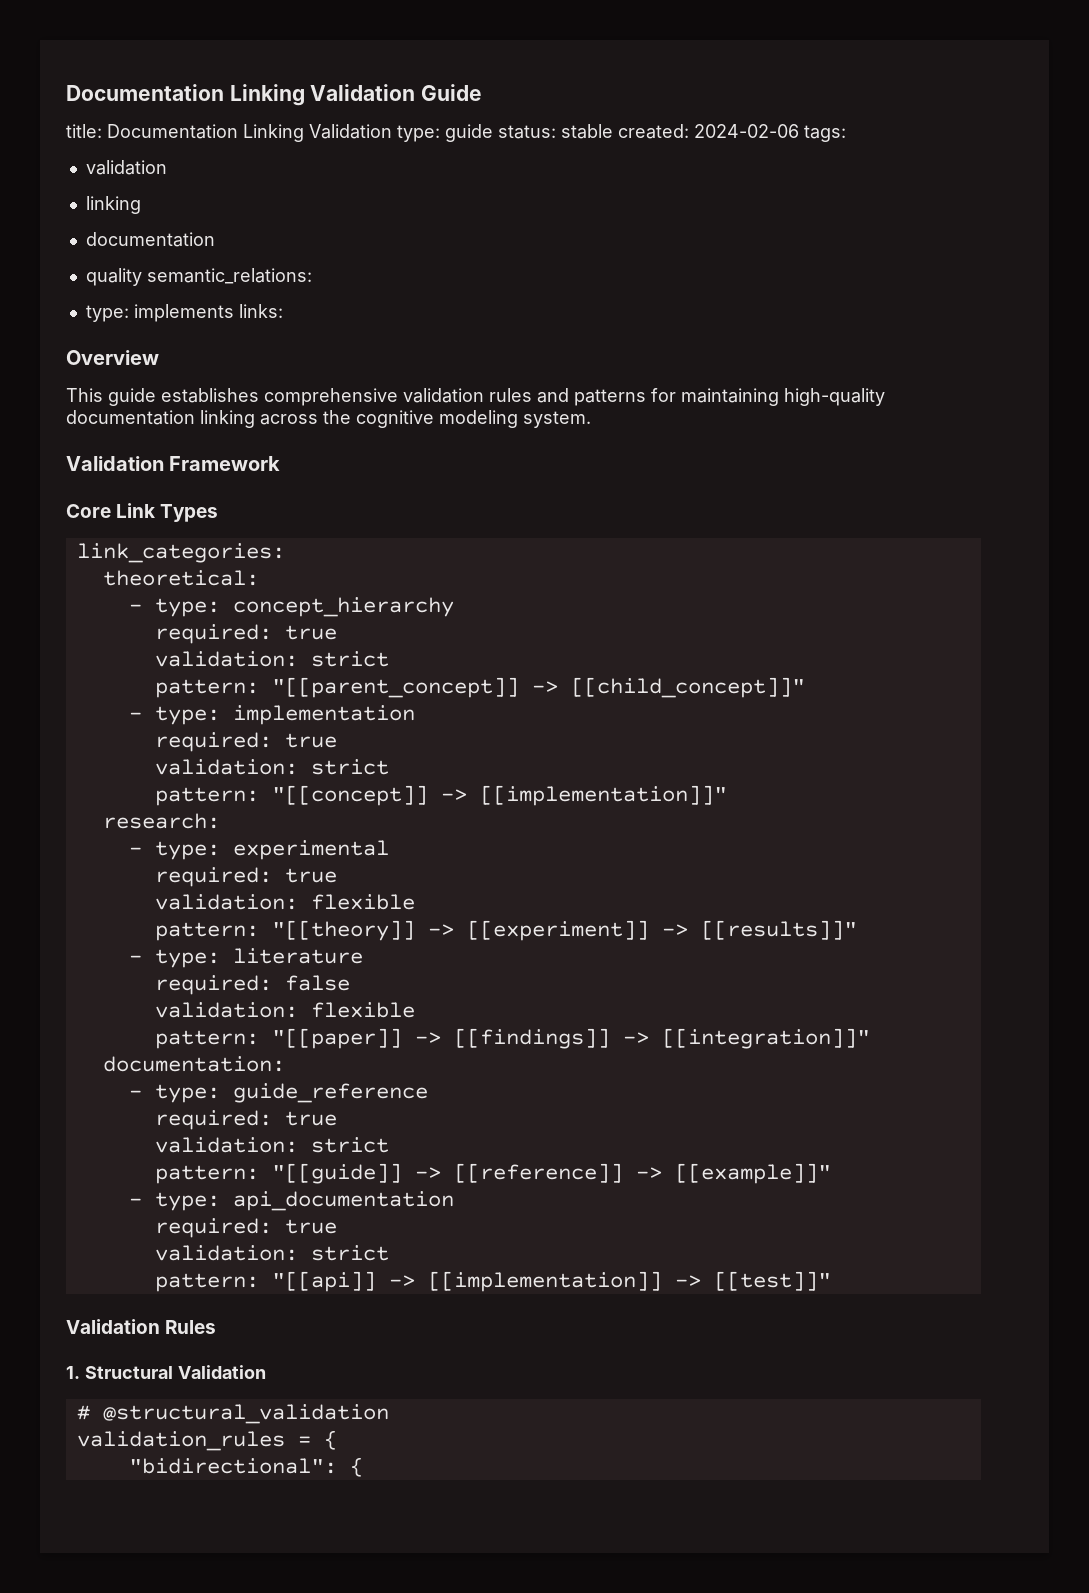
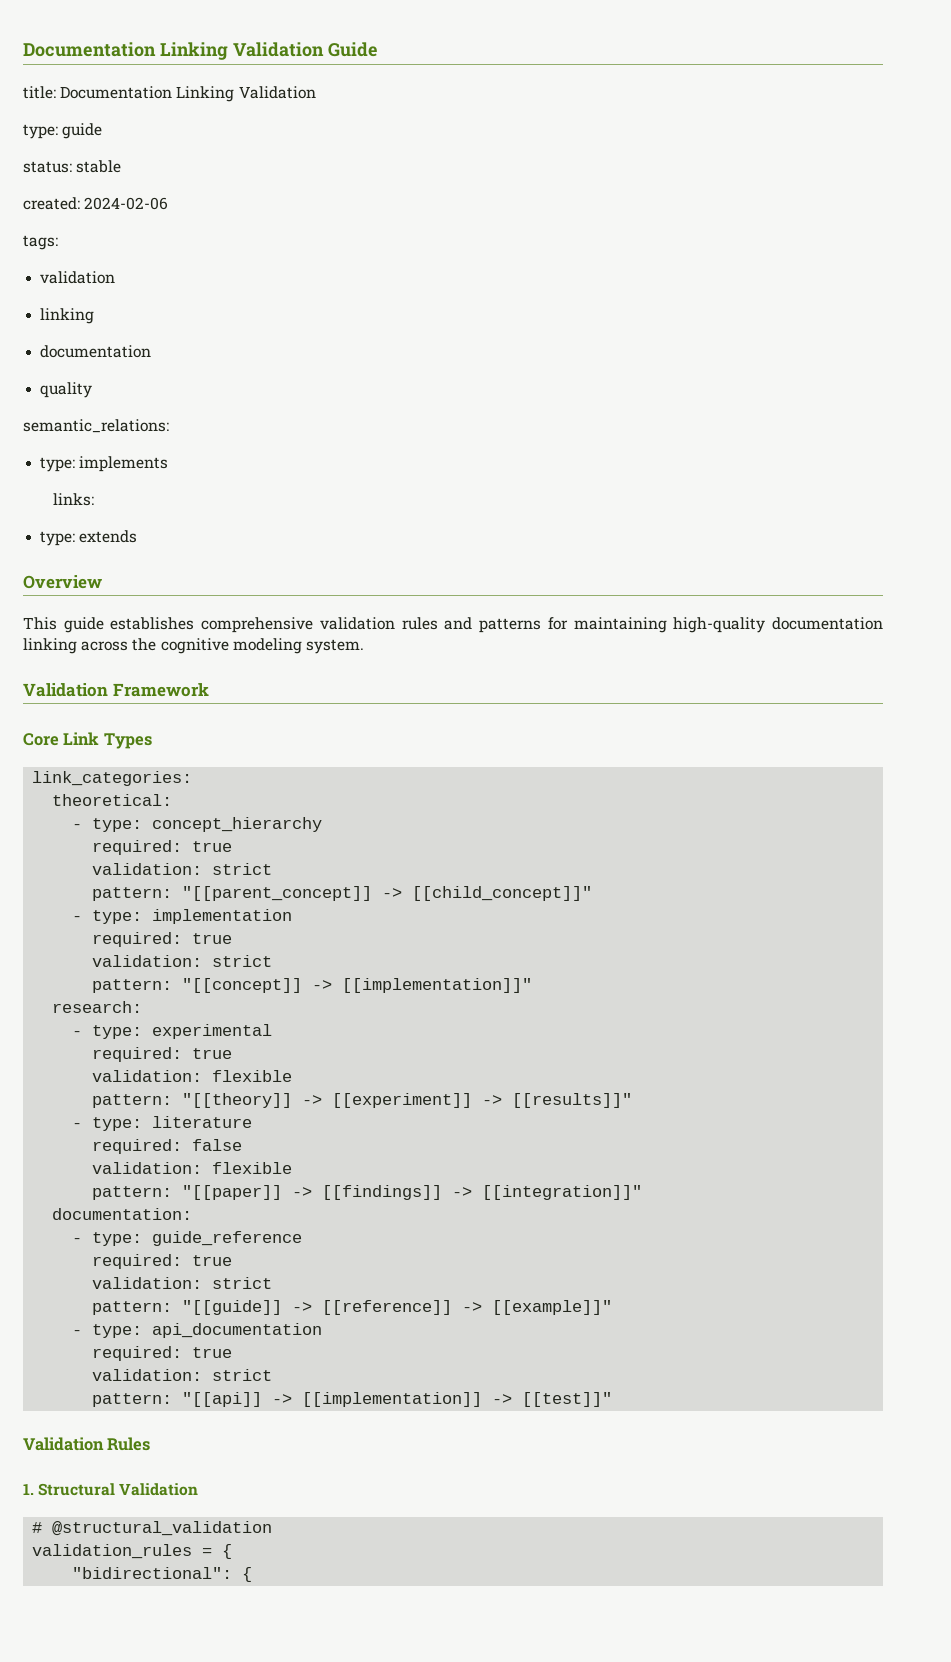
- title: Documentation Linking Validation type: guide status: stable created: 2024-02-06 tags:
+ title: Documentation Linking Validation
+ type: guide
+ status: stable
+ created: 2024-02-06
+ tags:
- quality semantic_relations:
+ quality
+ semantic_relations:
- type: implements links:
+ type: implements
+ links:
+ type: extends

